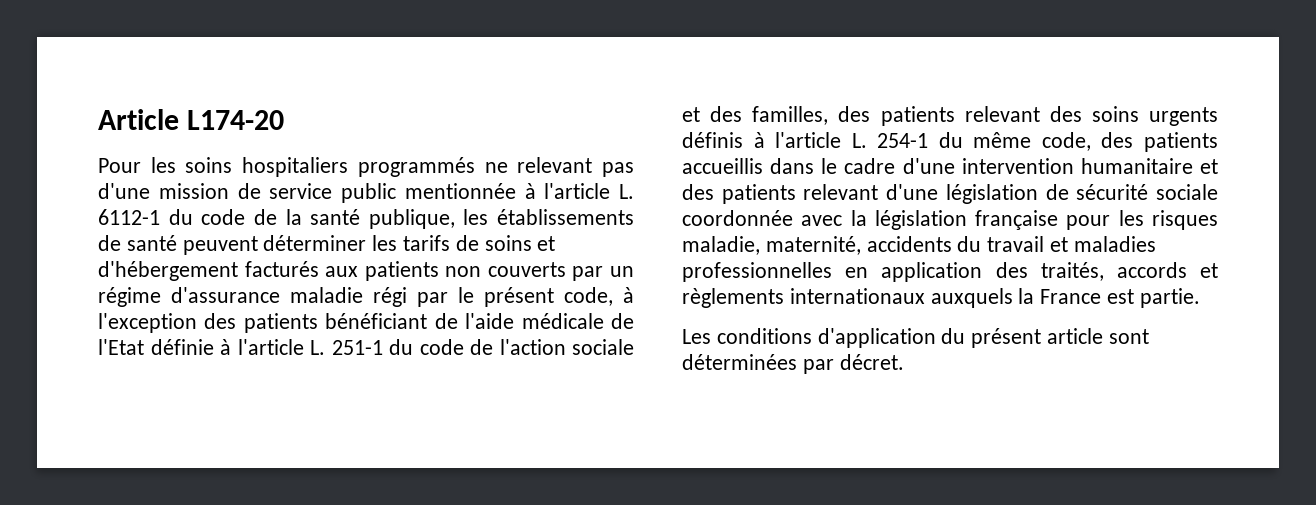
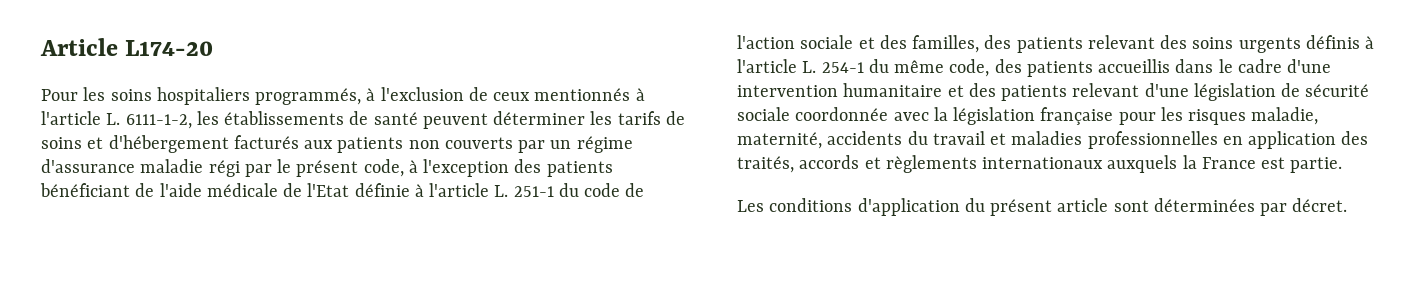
- Pour les soins hospitaliers programmés ne relevant pas d'une mission de service public mentionnée à l'article L. 6112-1 du code de la santé publique, les établissements de santé peuvent déterminer les tarifs de soins et d'hébergement facturés aux patients non couverts par un régime d'assurance maladie régi par le présent code, à l'exception des patients bénéficiant de l'aide médicale de l'Etat définie à l'article L. 251-1 du code de l'action sociale et des familles, des patients relevant des soins urgents définis à l'article L. 254-1 du même code, des patients accueillis dans le cadre d'une intervention humanitaire et des patients relevant d'une législation de sécurité sociale coordonnée avec la législation française pour les risques maladie, maternité, accidents du travail et maladies professionnelles en application des traités, accords et règlements internationaux auxquels la France est partie.
+ Pour les soins hospitaliers programmés, à l'exclusion de ceux mentionnés à l'article L. 6111-1-2, les établissements de santé peuvent déterminer les tarifs de soins et d'hébergement facturés aux patients non couverts par un régime d'assurance maladie régi par le présent code, à l'exception des patients bénéficiant de l'aide médicale de l'Etat définie à l'article L. 251-1 du code de l'action sociale et des familles, des patients relevant des soins urgents définis à l'article L. 254-1 du même code, des patients accueillis dans le cadre d'une intervention humanitaire et des patients relevant d'une législation de sécurité sociale coordonnée avec la législation française pour les risques maladie, maternité, accidents du travail et maladies professionnelles en application des traités, accords et règlements internationaux auxquels la France est partie.

